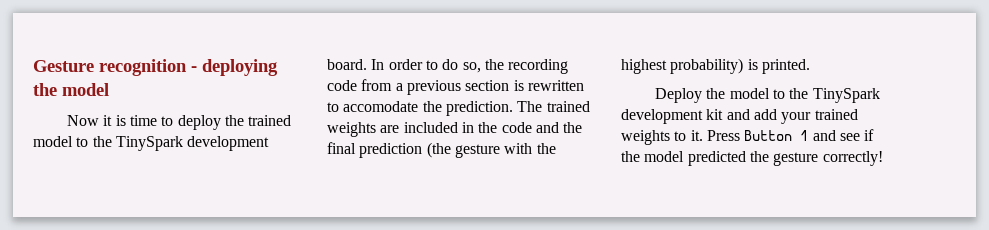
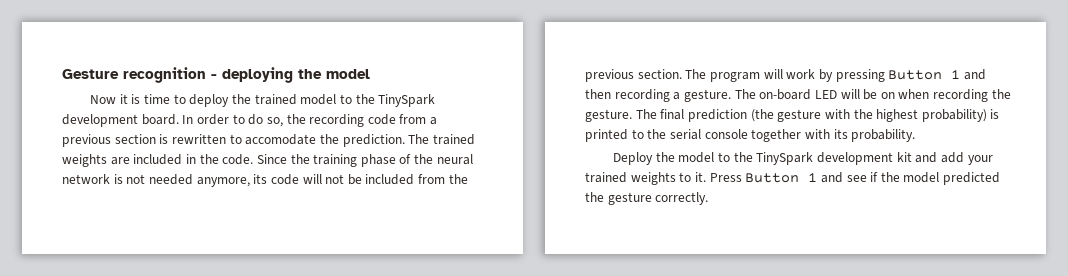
- The trained weights are included in the code and the final prediction (the gesture with the highest probability) is printed.
+ The trained weights are included in the code. Since the training phase of the neural network is not needed anymore, its code will not be included from the previous section. The program will work by pressing Button 1 and then recording a gesture. The on-board LED will be on when recording the gesture. The final prediction (the gesture with the highest probability) is printed to the serial console together with its probability.
- Press Button 1 and see if the model predicted the gesture correctly!
+ Press Button 1 and see if the model predicted the gesture correctly.

